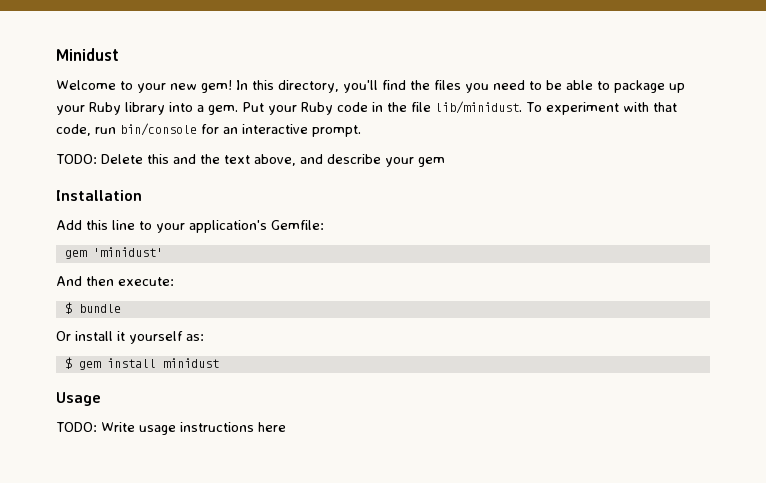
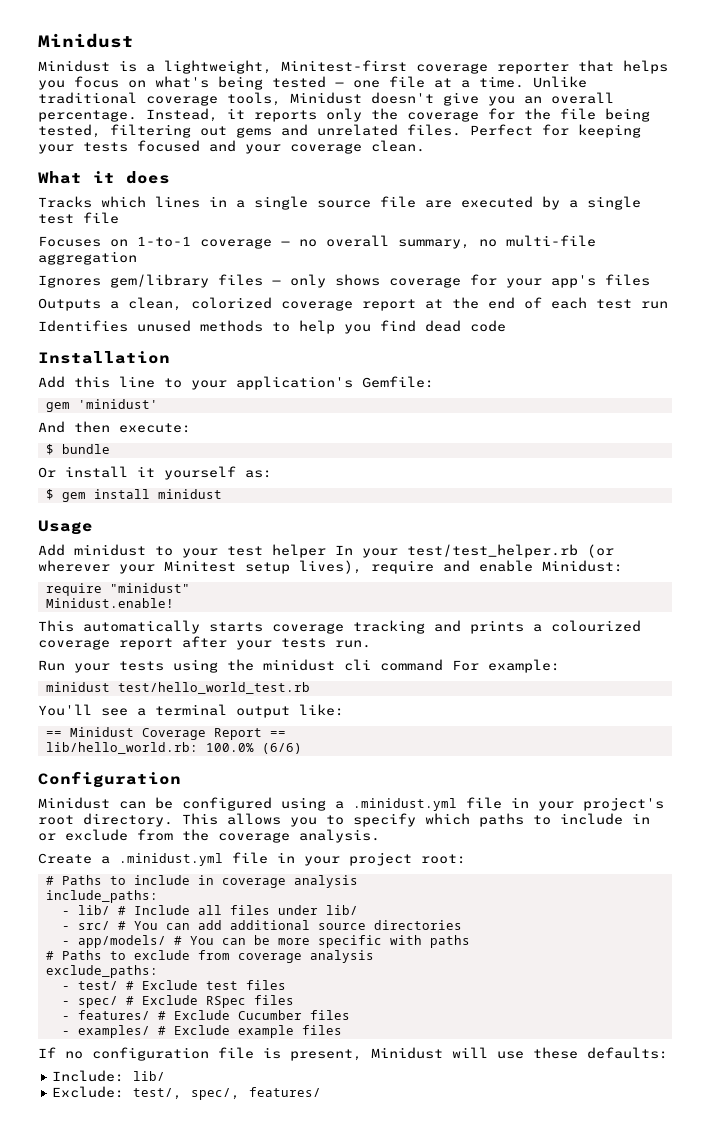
- Welcome to your new gem! In this directory, you'll find the files you need to be able to package up your Ruby library into a gem. Put your Ruby code in the file lib/minidust. To experiment with that code, run bin/console for an interactive prompt.
- TODO: Delete this and the text above, and describe your gem
+ Minidust is a lightweight, Minitest-first coverage reporter that helps you focus on what's being tested — one file at a time. Unlike traditional coverage tools, Minidust doesn't give you an overall percentage. Instead, it reports only the coverage for the file being tested, filtering out gems and unrelated files. Perfect for keeping your tests focused and your coverage clean.
+ What it does
+ Tracks which lines in a single source file are executed by a single test file
+ Focuses on 1-to-1 coverage — no overall summary, no multi-file aggregation
+ Ignores gem/library files — only shows coverage for your app's files
+ Outputs a clean, colorized coverage report at the end of each test run
+ Identifies unused methods to help you find dead code
- TODO: Write usage instructions here
+ Add minidust to your test helper In your test/test_helper.rb (or wherever your Minitest setup lives), require and enable Minidust:
+ require "minidust"
+ Minidust.enable!
+ This automatically starts coverage tracking and prints a colourized coverage report after your tests run.
+ Run your tests using the minidust cli command For example:
+ minidust test/hello_world_test.rb
+ You'll see a terminal output like:
+ == Minidust Coverage Report ==
+ lib/hello_world.rb: 100.0% (6/6)
+ Configuration
+ Minidust can be configured using a .minidust.yml file in your project's root directory. This allows you to specify which paths to include in or exclude from the coverage analysis.
+ Create a .minidust.yml file in your project root:
+ # Paths to include in coverage analysis
+ include_paths:
+ - lib/ # Include all files under lib/
+ - src/ # You can add additional source directories
+ - app/models/ # You can be more specific with paths
+ # Paths to exclude from coverage analysis
+ exclude_paths:
+ - test/ # Exclude test files
+ - spec/ # Exclude RSpec files
+ - features/ # Exclude Cucumber files
+ - examples/ # Exclude example files
+ If no configuration file is present, Minidust will use these defaults:
+ Include: lib/
+ Exclude: test/, spec/, features/

